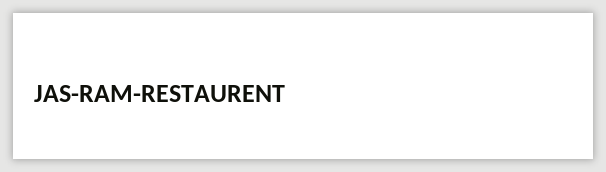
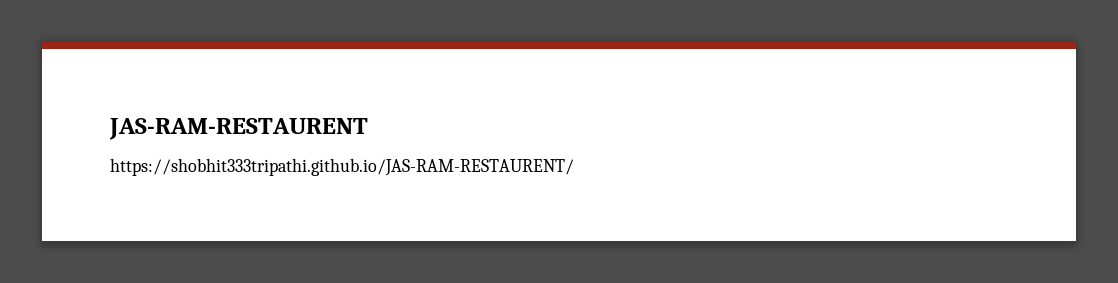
+ https://shobhit333tripathi.github.io/JAS-RAM-RESTAURENT/

